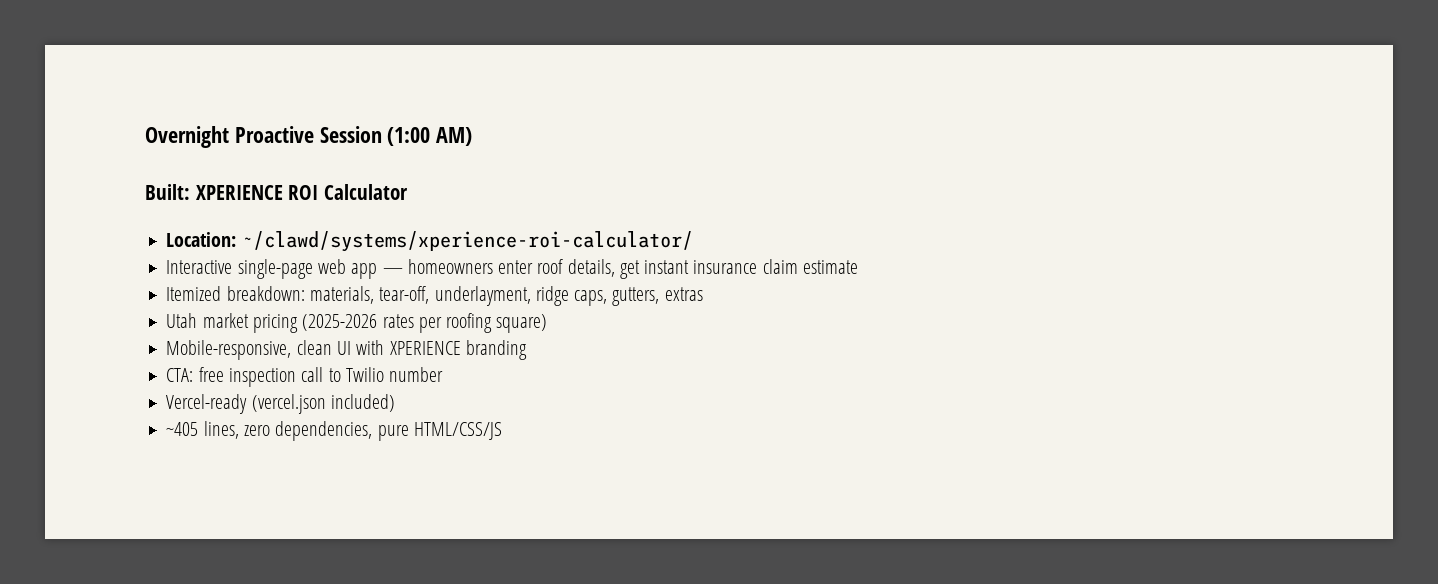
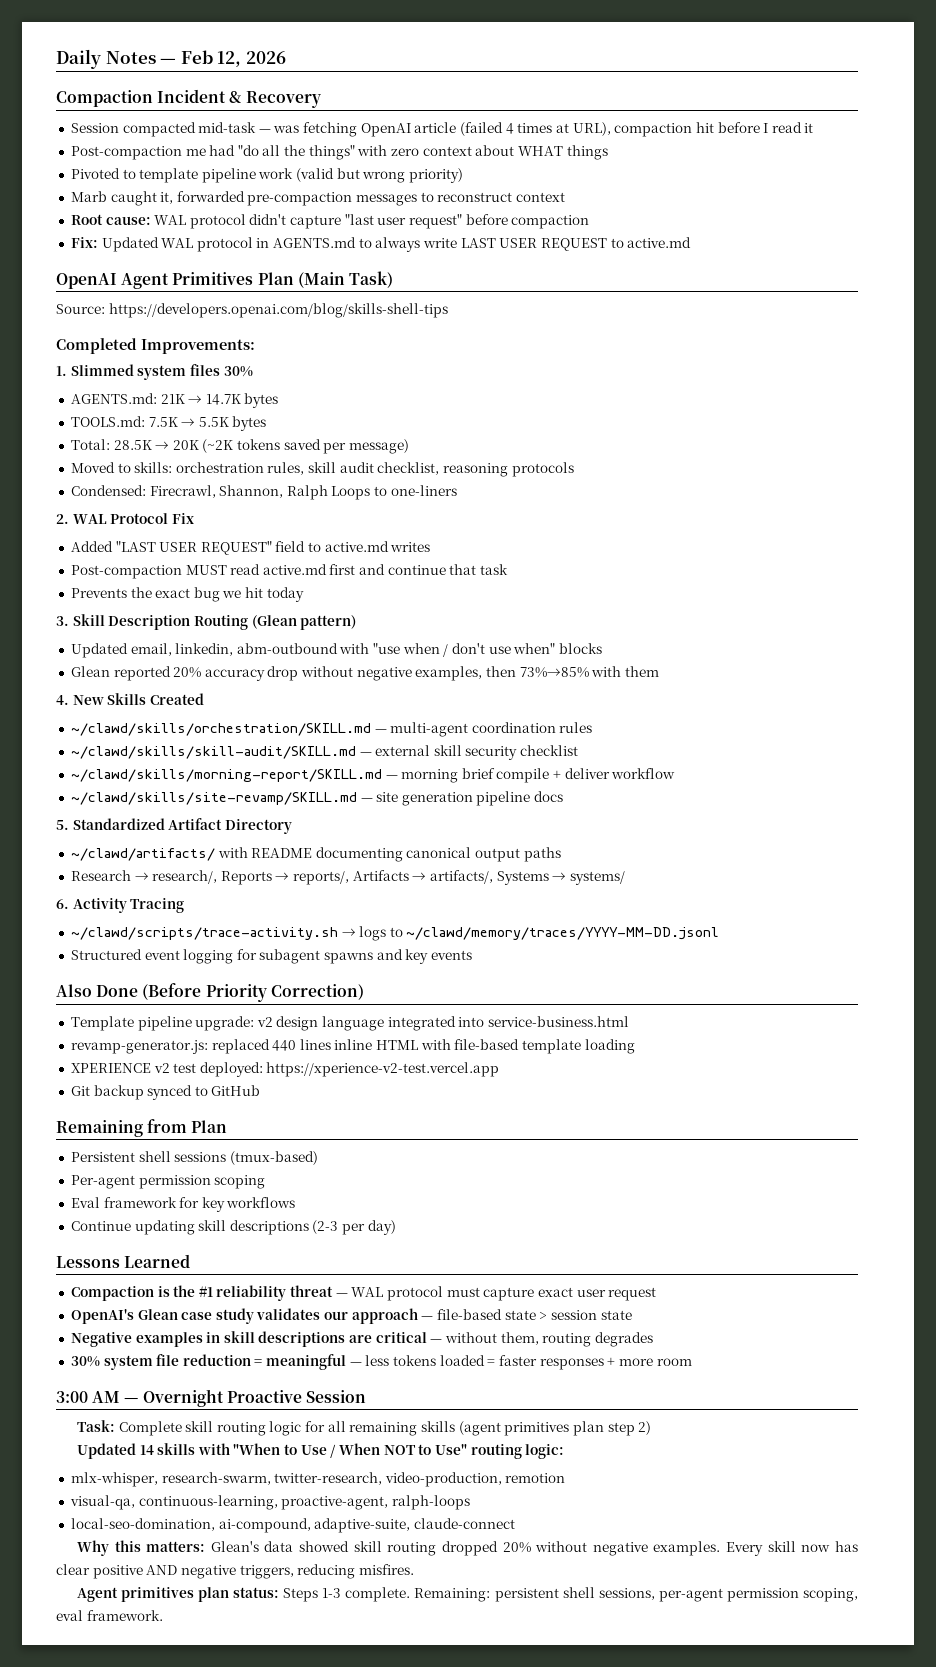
- Overnight Proactive Session (1:00 AM)
- Built: XPERIENCE ROI Calculator
- Location: ~/clawd/systems/xperience-roi-calculator/
- Interactive single-page web app — homeowners enter roof details, get instant insurance claim estimate
- Itemized breakdown: materials, tear-off, underlayment, ridge caps, gutters, extras
- Utah market pricing (2025-2026 rates per roofing square)
- Mobile-responsive, clean UI with XPERIENCE branding
- CTA: free inspection call to Twilio number
- Vercel-ready (vercel.json included)
- ~405 lines, zero dependencies, pure HTML/CSS/JS
+ Daily Notes — Feb 12, 2026
+ Compaction Incident & Recovery
+ Session compacted mid-task — was fetching OpenAI article (failed 4 times at URL), compaction hit before I read it
+ Post-compaction me had "do all the things" with zero context about WHAT things
+ Pivoted to template pipeline work (valid but wrong priority)
+ Marb caught it, forwarded pre-compaction messages to reconstruct context
+ Root cause: WAL protocol didn't capture "last user request" before compaction
+ Fix: Updated WAL protocol in AGENTS.md to always write LAST USER REQUEST to active.md
+ OpenAI Agent Primitives Plan (Main Task)
+ Source: https://developers.openai.com/blog/skills-shell-tips
+ Completed Improvements:
+ 1. Slimmed system files 30%
+ AGENTS.md: 21K → 14.7K bytes
+ TOOLS.md: 7.5K → 5.5K bytes
+ Total: 28.5K → 20K (~2K tokens saved per message)
+ Moved to skills: orchestration rules, skill audit checklist, reasoning protocols
+ Condensed: Firecrawl, Shannon, Ralph Loops to one-liners
+ 2. WAL Protocol Fix
+ Added "LAST USER REQUEST" field to active.md writes
+ Post-compaction MUST read active.md first and continue that task
+ Prevents the exact bug we hit today
+ 3. Skill Description Routing (Glean pattern)
+ Updated email, linkedin, abm-outbound with "use when / don't use when" blocks
+ Glean reported 20% accuracy drop without negative examples, then 73%→85% with them
+ 4. New Skills Created
+ ~/clawd/skills/orchestration/SKILL.md — multi-agent coordination rules
+ ~/clawd/skills/skill-audit/SKILL.md — external skill security checklist
+ ~/clawd/skills/morning-report/SKILL.md — morning brief compile + deliver workflow
+ ~/clawd/skills/site-revamp/SKILL.md — site generation pipeline docs
+ 5. Standardized Artifact Directory
+ ~/clawd/artifacts/ with README documenting canonical output paths
+ Research → research/, Reports → reports/, Artifacts → artifacts/, Systems → systems/
+ 6. Activity Tracing
+ ~/clawd/scripts/trace-activity.sh → logs to ~/clawd/memory/traces/YYYY-MM-DD.jsonl
+ Structured event logging for subagent spawns and key events
+ Also Done (Before Priority Correction)
+ Template pipeline upgrade: v2 design language integrated into service-business.html
+ revamp-generator.js: replaced 440 lines inline HTML with file-based template loading
+ XPERIENCE v2 test deployed: https://xperience-v2-test.vercel.app
+ Git backup synced to GitHub
+ Remaining from Plan
+ Persistent shell sessions (tmux-based)
+ Per-agent permission scoping
+ Eval framework for key workflows
+ Continue updating skill descriptions (2-3 per day)
+ Lessons Learned
+ Compaction is the #1 reliability threat — WAL protocol must capture exact user request
+ OpenAI's Glean case study validates our approach — file-based state > session state
+ Negative examples in skill descriptions are critical — without them, routing degrades
+ 30% system file reduction = meaningful — less tokens loaded = faster responses + more room
+ 3:00 AM — Overnight Proactive Session
+ Task: Complete skill routing logic for all remaining skills (agent primitives plan step 2)
+ Updated 14 skills with "When to Use / When NOT to Use" routing logic:
+ mlx-whisper, research-swarm, twitter-research, video-production, remotion
+ visual-qa, continuous-learning, proactive-agent, ralph-loops
+ local-seo-domination, ai-compound, adaptive-suite, claude-connect
+ Why this matters: Glean's data showed skill routing dropped 20% without negative examples. Every skill now has clear positive AND negative triggers, reducing misfires.
+ Agent primitives plan status: Steps 1-3 complete. Remaining: persistent shell sessions, per-agent permission scoping, eval framework.

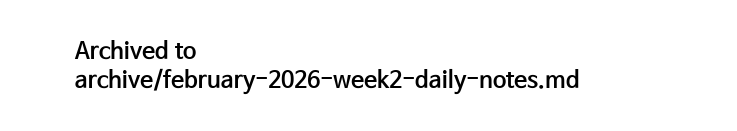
- Daily Notes — Feb 12, 2026
- Compaction Incident & Recovery
- Session compacted mid-task — was fetching OpenAI article (failed 4 times at URL), compaction hit before I read it
- Post-compaction me had "do all the things" with zero context about WHAT things
- Pivoted to template pipeline work (valid but wrong priority)
- Marb caught it, forwarded pre-compaction messages to reconstruct context
- Root cause: WAL protocol didn't capture "last user request" before compaction
- Fix: Updated WAL protocol in AGENTS.md to always write LAST USER REQUEST to active.md
- OpenAI Agent Primitives Plan (Main Task)
- Source: https://developers.openai.com/blog/skills-shell-tips
- Completed Improvements:
- 1. Slimmed system files 30%
- AGENTS.md: 21K → 14.7K bytes
- TOOLS.md: 7.5K → 5.5K bytes
- Total: 28.5K → 20K (~2K tokens saved per message)
- Moved to skills: orchestration rules, skill audit checklist, reasoning protocols
- Condensed: Firecrawl, Shannon, Ralph Loops to one-liners
- 2. WAL Protocol Fix
- Added "LAST USER REQUEST" field to active.md writes
- Post-compaction MUST read active.md first and continue that task
- Prevents the exact bug we hit today
- 3. Skill Description Routing (Glean pattern)
- Updated email, linkedin, abm-outbound with "use when / don't use when" blocks
- Glean reported 20% accuracy drop without negative examples, then 73%→85% with them
- 4. New Skills Created
- ~/clawd/skills/orchestration/SKILL.md — multi-agent coordination rules
- ~/clawd/skills/skill-audit/SKILL.md — external skill security checklist
- ~/clawd/skills/morning-report/SKILL.md — morning brief compile + deliver workflow
- ~/clawd/skills/site-revamp/SKILL.md — site generation pipeline docs
- 5. Standardized Artifact Directory
- ~/clawd/artifacts/ with README documenting canonical output paths
- Research → research/, Reports → reports/, Artifacts → artifacts/, Systems → systems/
- 6. Activity Tracing
- ~/clawd/scripts/trace-activity.sh → logs to ~/clawd/memory/traces/YYYY-MM-DD.jsonl
- Structured event logging for subagent spawns and key events
- Also Done (Before Priority Correction)
- Template pipeline upgrade: v2 design language integrated into service-business.html
- revamp-generator.js: replaced 440 lines inline HTML with file-based template loading
- XPERIENCE v2 test deployed: https://xperience-v2-test.vercel.app
- Git backup synced to GitHub
- Remaining from Plan
- Persistent shell sessions (tmux-based)
- Per-agent permission scoping
- Eval framework for key workflows
- Continue updating skill descriptions (2-3 per day)
- Lessons Learned
- Compaction is the #1 reliability threat — WAL protocol must capture exact user request
- OpenAI's Glean case study validates our approach — file-based state > session state
- Negative examples in skill descriptions are critical — without them, routing degrades
- 30% system file reduction = meaningful — less tokens loaded = faster responses + more room
- 3:00 AM — Overnight Proactive Session
- Task: Complete skill routing logic for all remaining skills (agent primitives plan step 2)
- Updated 14 skills with "When to Use / When NOT to Use" routing logic:
- mlx-whisper, research-swarm, twitter-research, video-production, remotion
- visual-qa, continuous-learning, proactive-agent, ralph-loops
- local-seo-domination, ai-compound, adaptive-suite, claude-connect
- Why this matters: Glean's data showed skill routing dropped 20% without negative examples. Every skill now has clear positive AND negative triggers, reducing misfires.
- Agent primitives plan status: Steps 1-3 complete. Remaining: persistent shell sessions, per-agent permission scoping, eval framework.
+ Archived to archive/february-2026-week2-daily-notes.md

